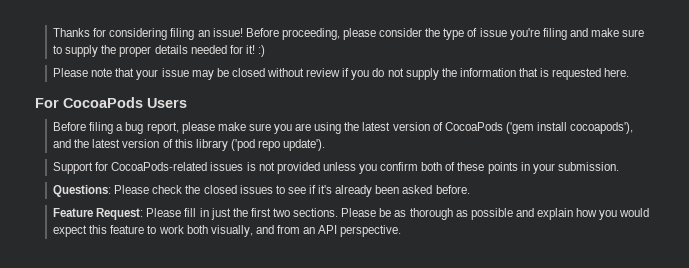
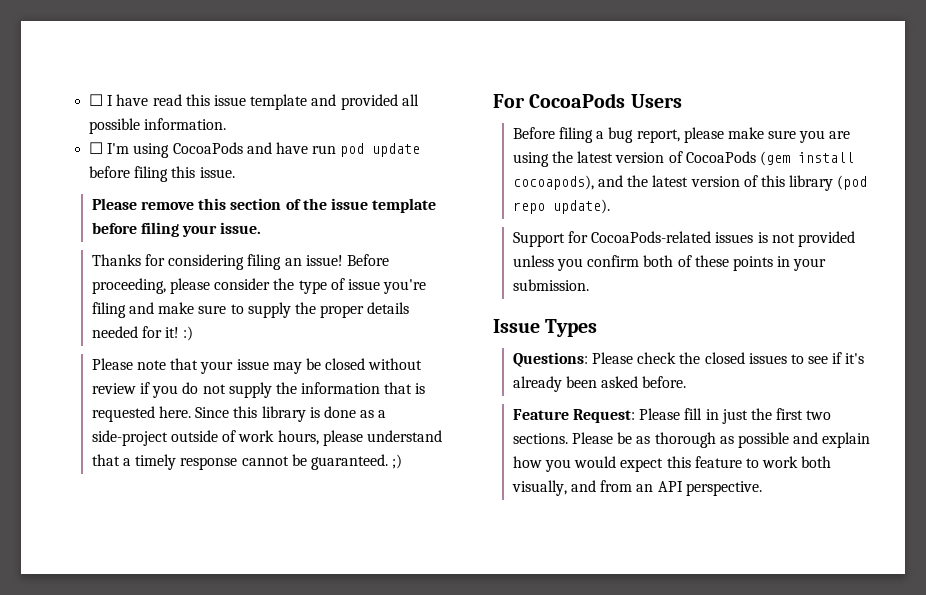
+ ☐ I have read this issue template and provided all possible information.
+ ☐ I'm using CocoaPods and have run pod update before filing this issue.
+ Please remove this section of the issue template before filing your issue.
+ Since this library is done as a side-project outside of work hours, please understand that a timely response cannot be guaranteed. ;)
- Before filing a bug report, please make sure you are using the latest version of CocoaPods ('gem install cocoapods'), and the latest version of this library ('pod repo update').
+ Before filing a bug report, please make sure you are using the latest version of CocoaPods (gem install cocoapods), and the latest version of this library (pod repo update).
+ Issue Types

